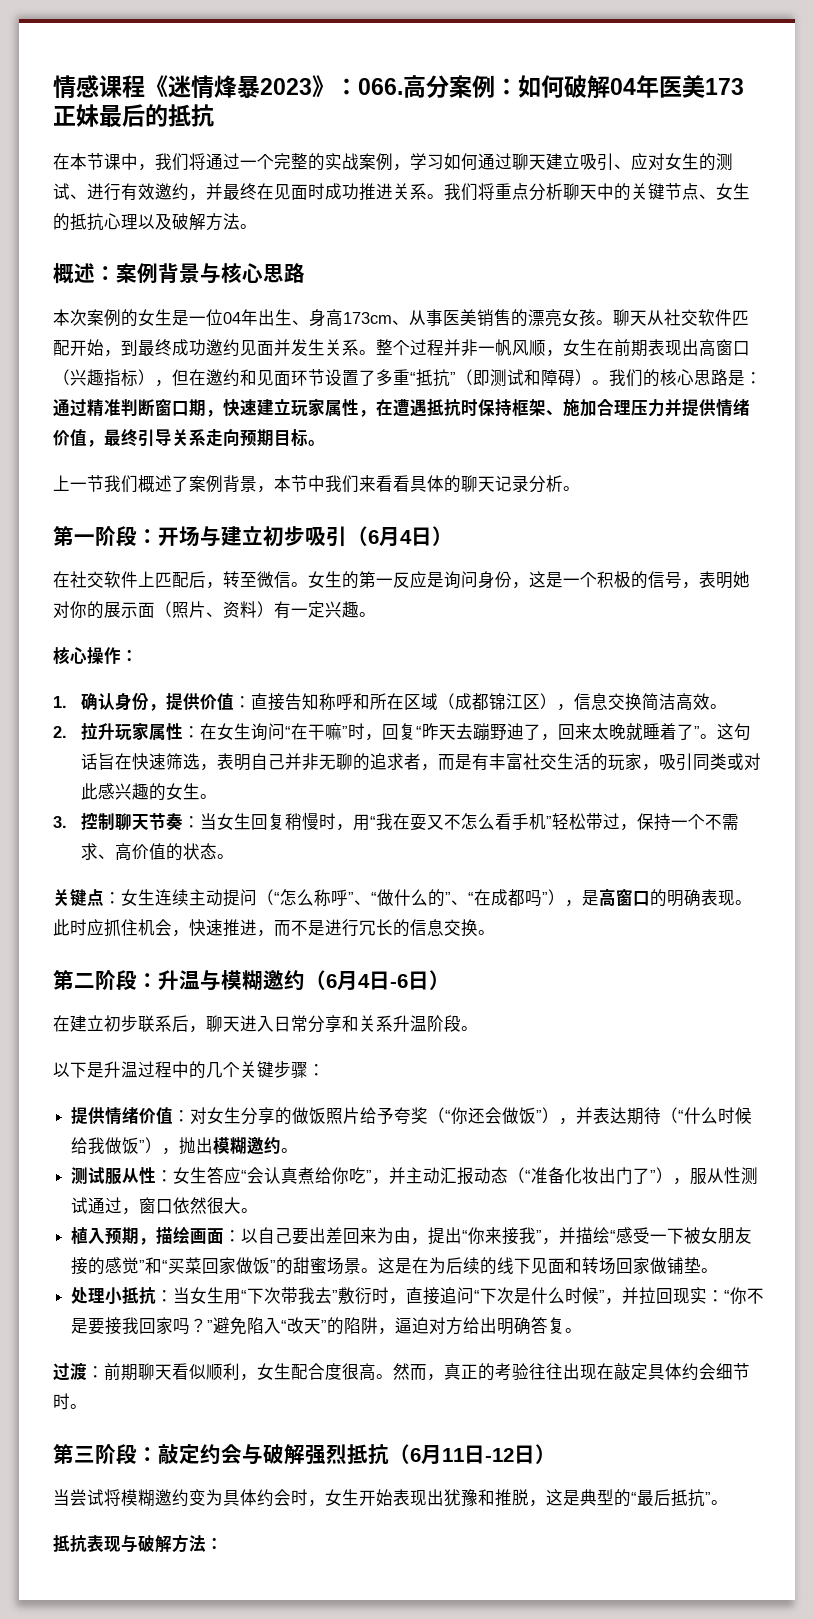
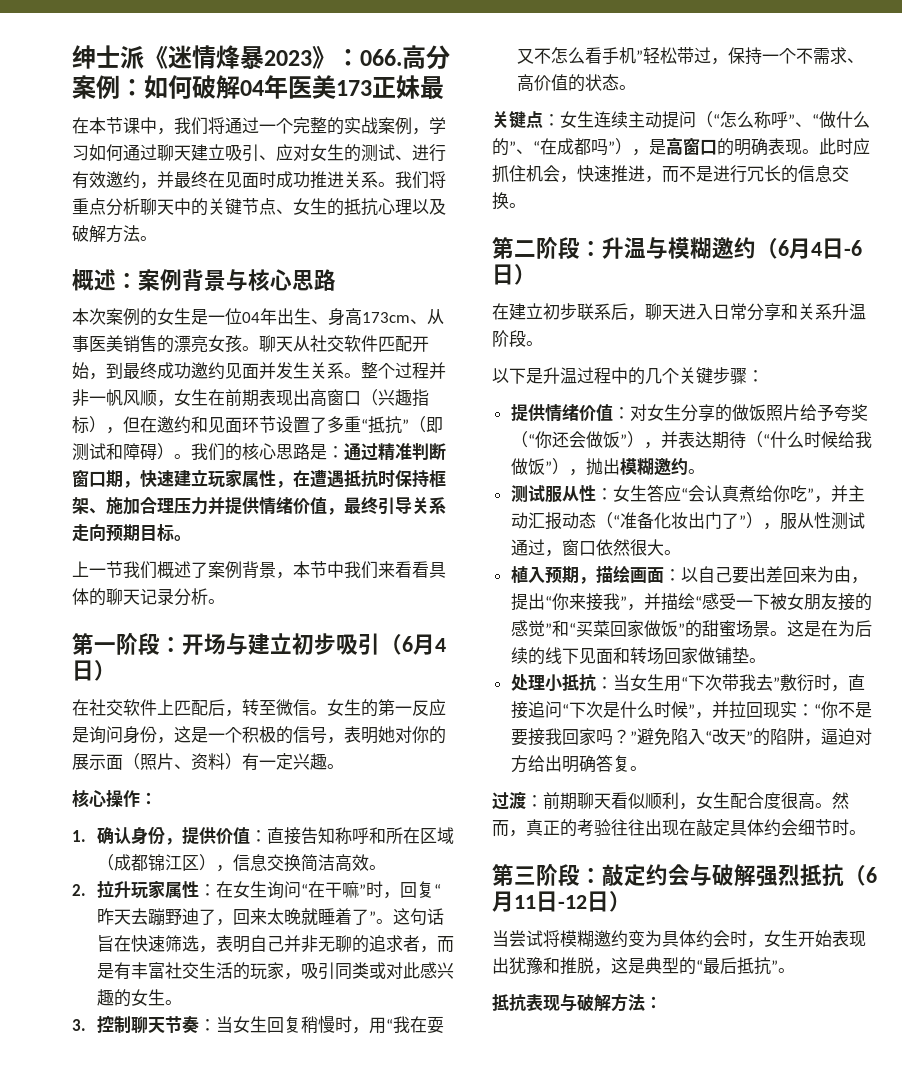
- 情感课程《迷情烽暴2023》：066.高分案例：如何破解04年医美173正妹最后的抵抗
+ 绅士派《迷情烽暴2023》：066.高分案例：如何破解04年医美173正妹最

